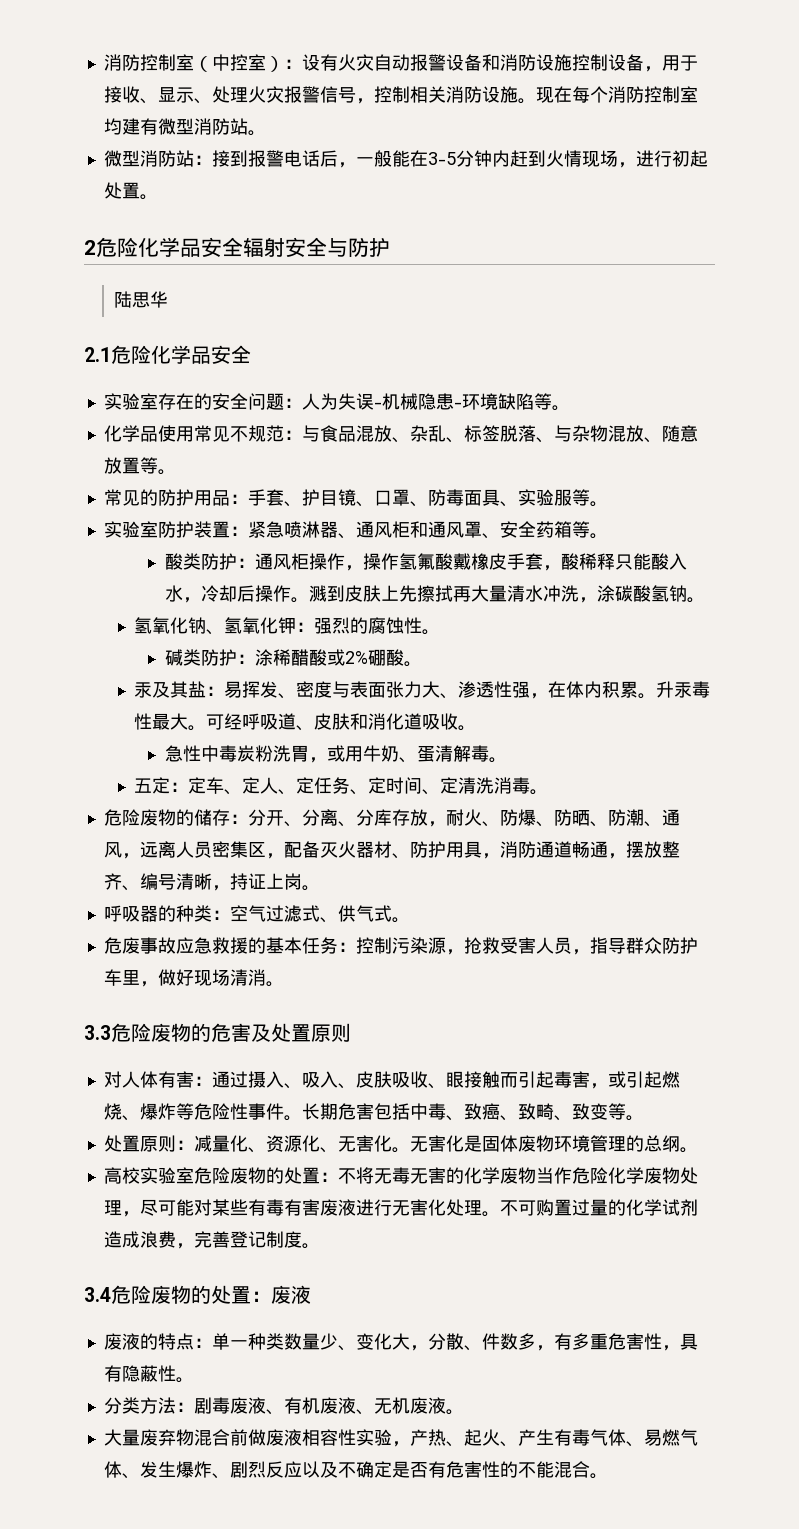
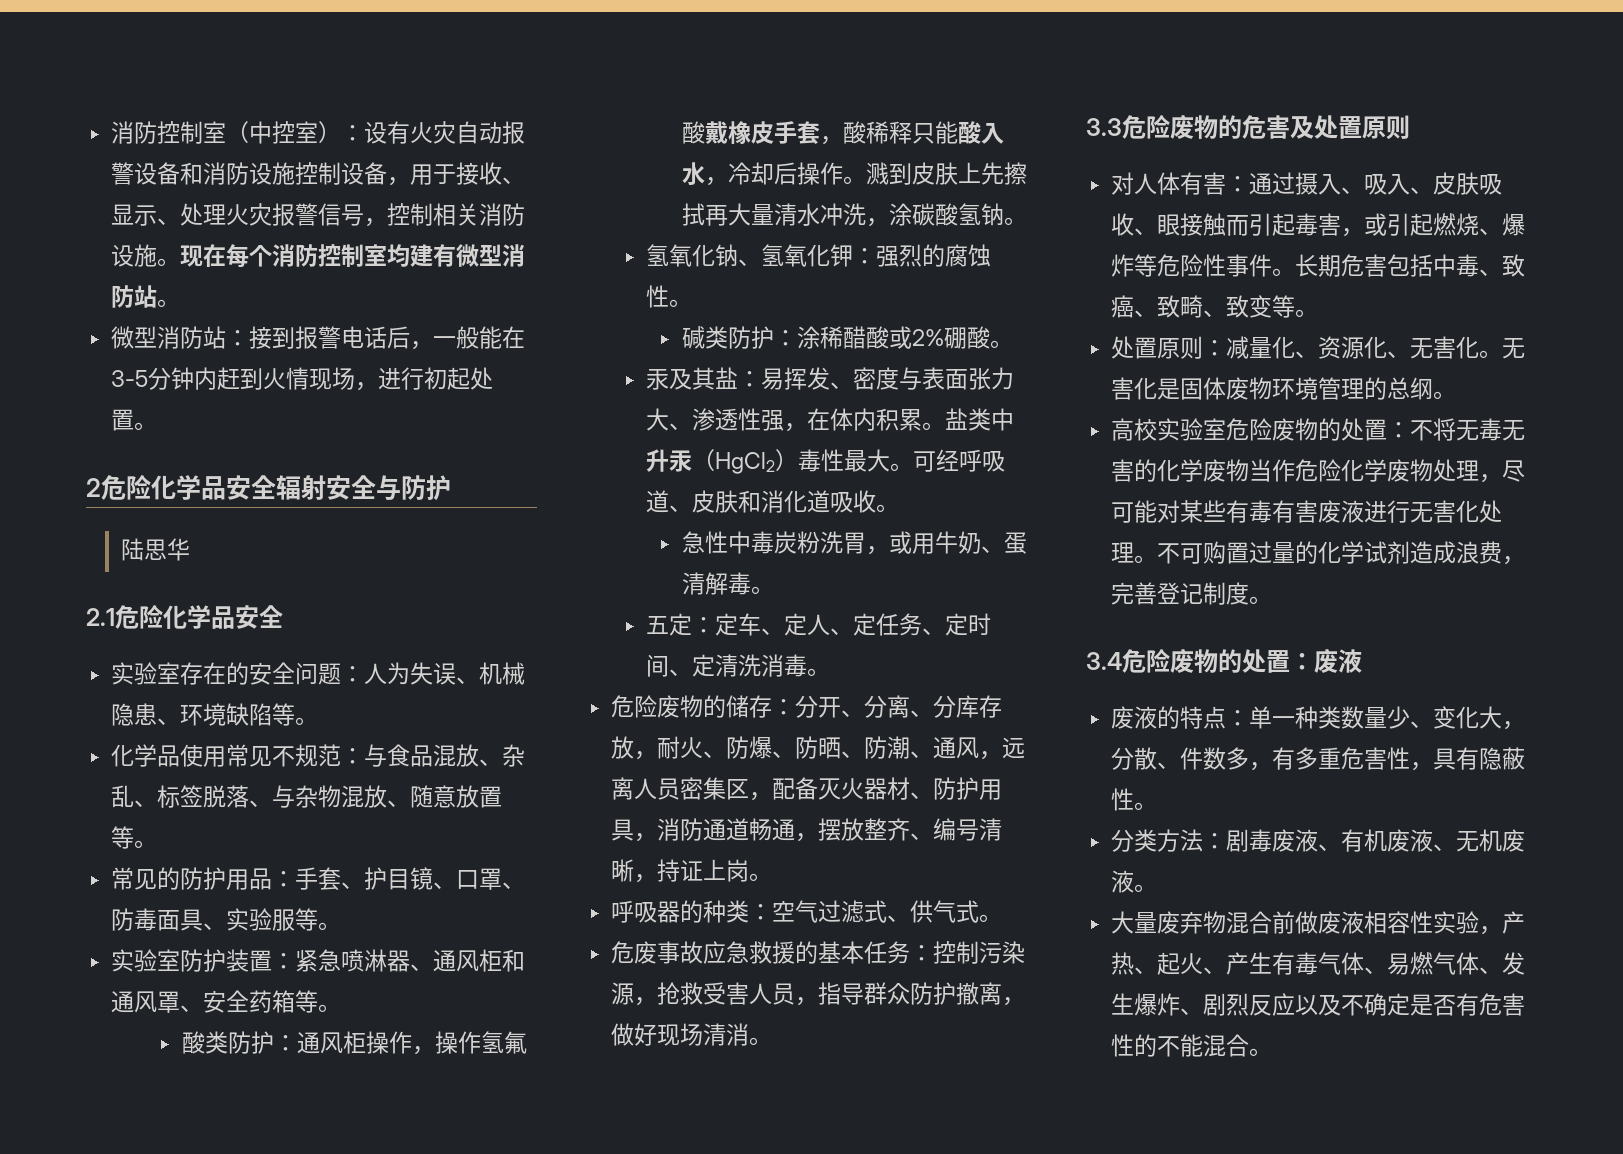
- 实验室存在的安全问题：人为失误-机械隐患-环境缺陷等。
+ 实验室存在的安全问题：人为失误、机械隐患、环境缺陷等。
- 升汞毒性最大。
+ 盐类中升汞（HgCl2）毒性最大。
- 危废事故应急救援的基本任务：控制污染源，抢救受害人员，指导群众防护车里，做好现场清消。
+ 危废事故应急救援的基本任务：控制污染源，抢救受害人员，指导群众防护撤离，做好现场清消。

